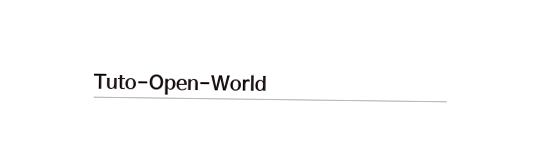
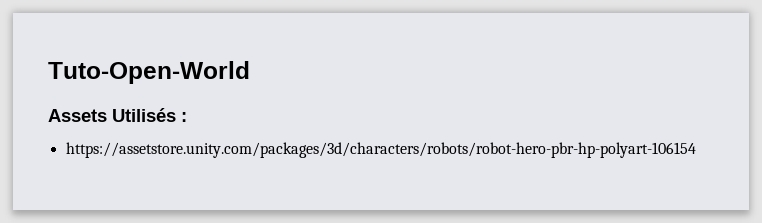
+ Assets Utilisés :
+ https://assetstore.unity.com/packages/3d/characters/robots/robot-hero-pbr-hp-polyart-106154

